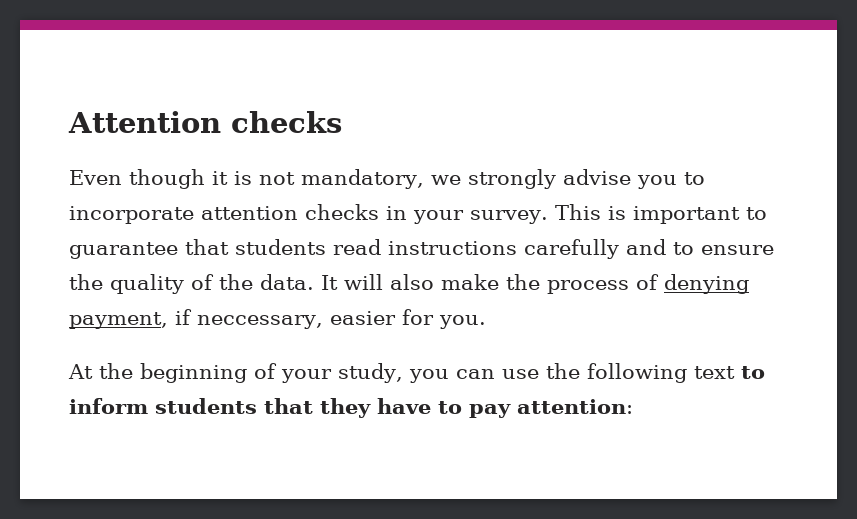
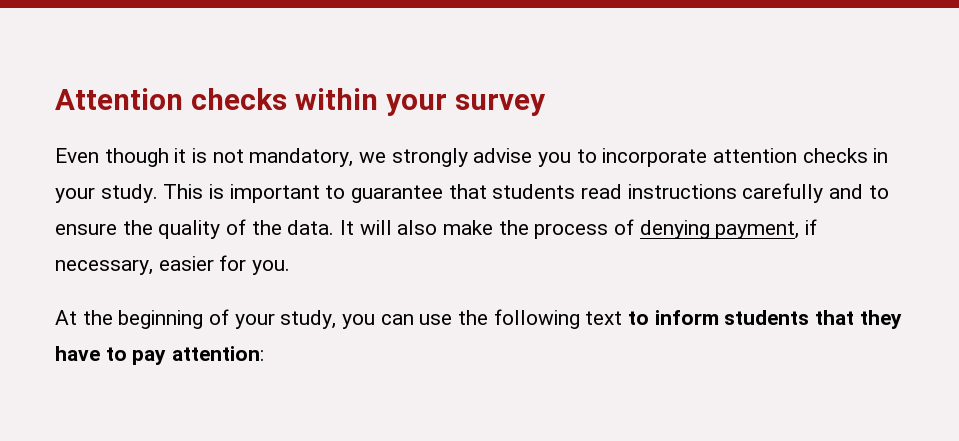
- Attention checks
+ Attention checks within your survey
- Even though it is not mandatory, we strongly advise you to incorporate attention checks in your survey.
+ Even though it is not mandatory, we strongly advise you to incorporate attention checks in your study.
- It will also make the process of denying payment, if neccessary, easier for you.
+ It will also make the process of denying payment, if necessary, easier for you.

